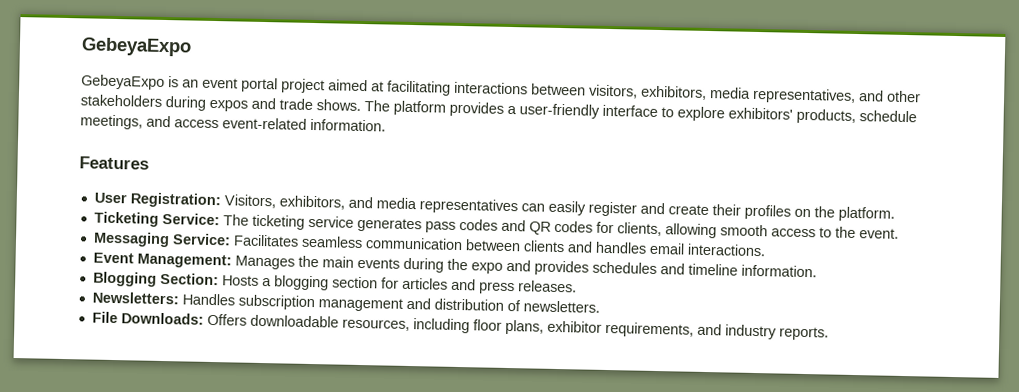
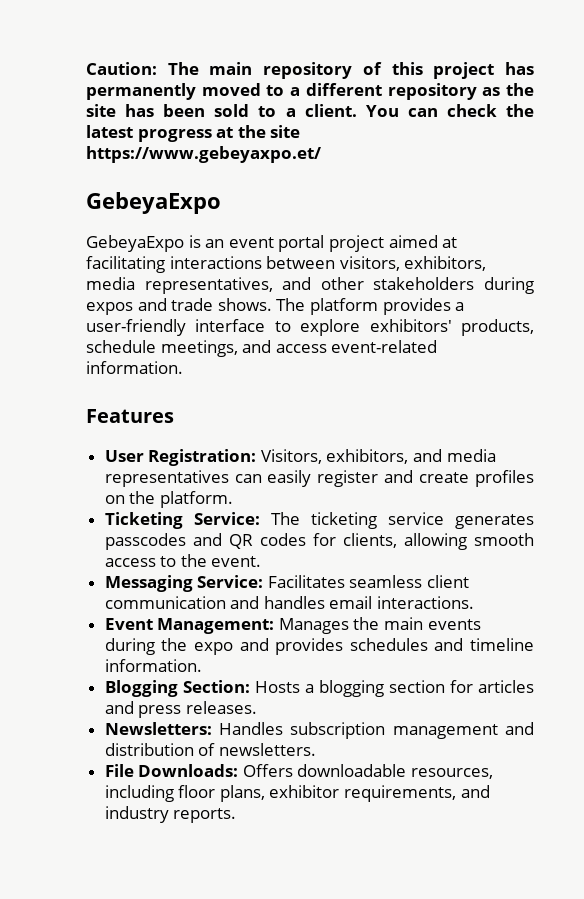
+ Caution: The main repository of this project has permanently moved to a different repository as the site has been sold to a client. You can check the latest progress at the site https://www.gebeyaxpo.et/
- User Registration: Visitors, exhibitors, and media representatives can easily register and create their profiles on the platform.
+ User Registration: Visitors, exhibitors, and media representatives can easily register and create profiles on the platform.
- Ticketing Service: The ticketing service generates pass codes and QR codes for clients, allowing smooth access to the event.
+ Ticketing Service: The ticketing service generates passcodes and QR codes for clients, allowing smooth access to the event.
- Messaging Service: Facilitates seamless communication between clients and handles email interactions.
+ Messaging Service: Facilitates seamless client communication and handles email interactions.

